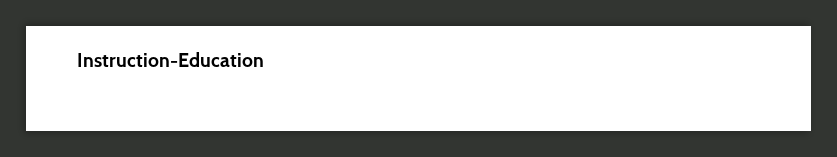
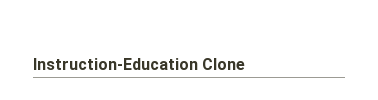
- Instruction-Education
+ Instruction-Education Clone

